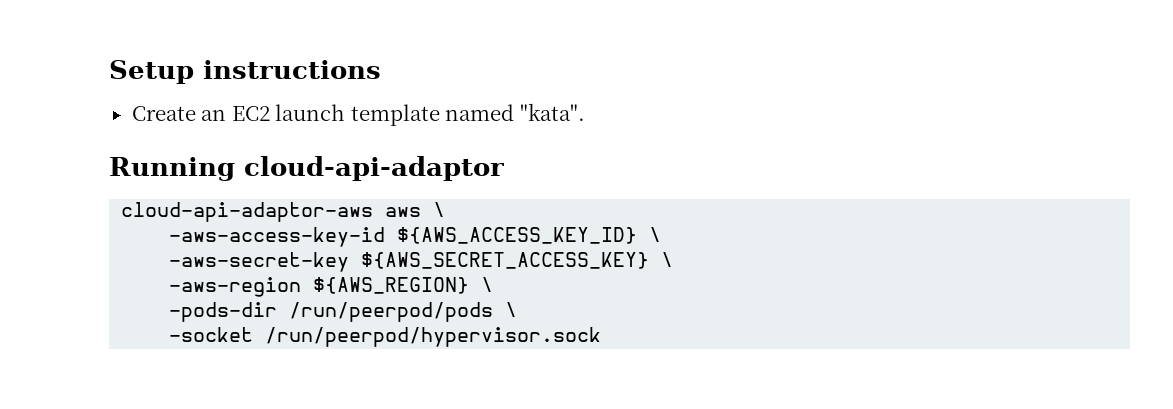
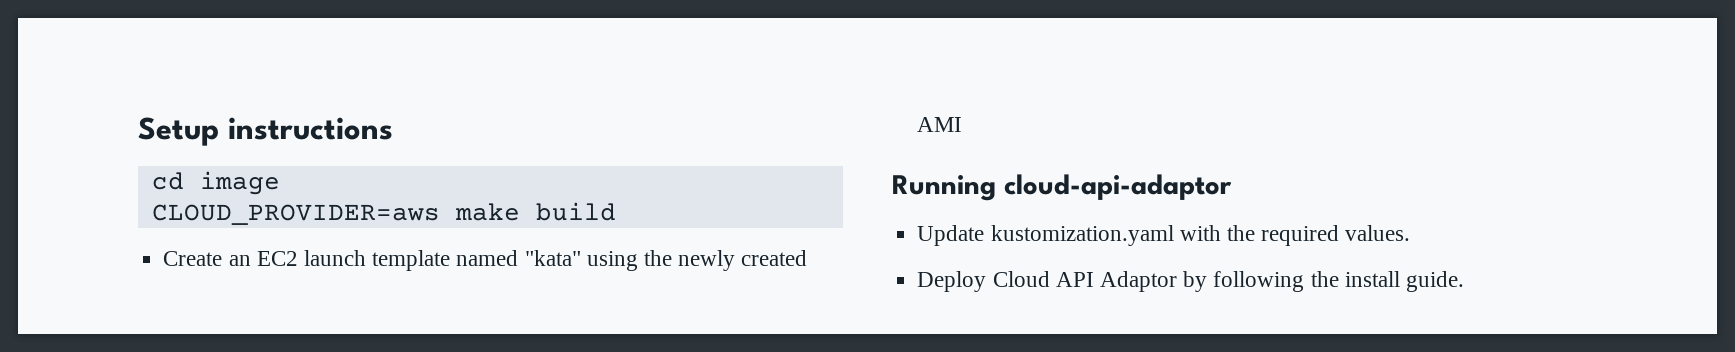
+ cd image
+ CLOUD_PROVIDER=aws make build
- Create an EC2 launch template named "kata".
+ Create an EC2 launch template named "kata" using the newly created AMI
  Running cloud-api-adaptor
- cloud-api-adaptor-aws aws \
- -aws-access-key-id ${AWS_ACCESS_KEY_ID} \
- -aws-secret-key ${AWS_SECRET_ACCESS_KEY} \
- -aws-region ${AWS_REGION} \
- -pods-dir /run/peerpod/pods \
- -socket /run/peerpod/hypervisor.sock
+ Update kustomization.yaml with the required values.
+ Deploy Cloud API Adaptor by following the install guide.

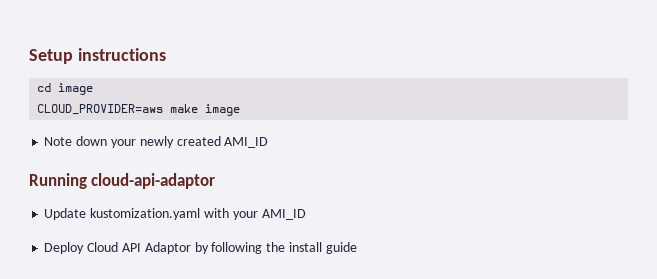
- CLOUD_PROVIDER=aws make build
- Create an EC2 launch template named "kata" using the newly created AMI
+ CLOUD_PROVIDER=aws make image
+ Note down your newly created AMI_ID
- Update kustomization.yaml with the required values.
+ Update kustomization.yaml with your AMI_ID
- Deploy Cloud API Adaptor by following the install guide.
+ Deploy Cloud API Adaptor by following the install guide

